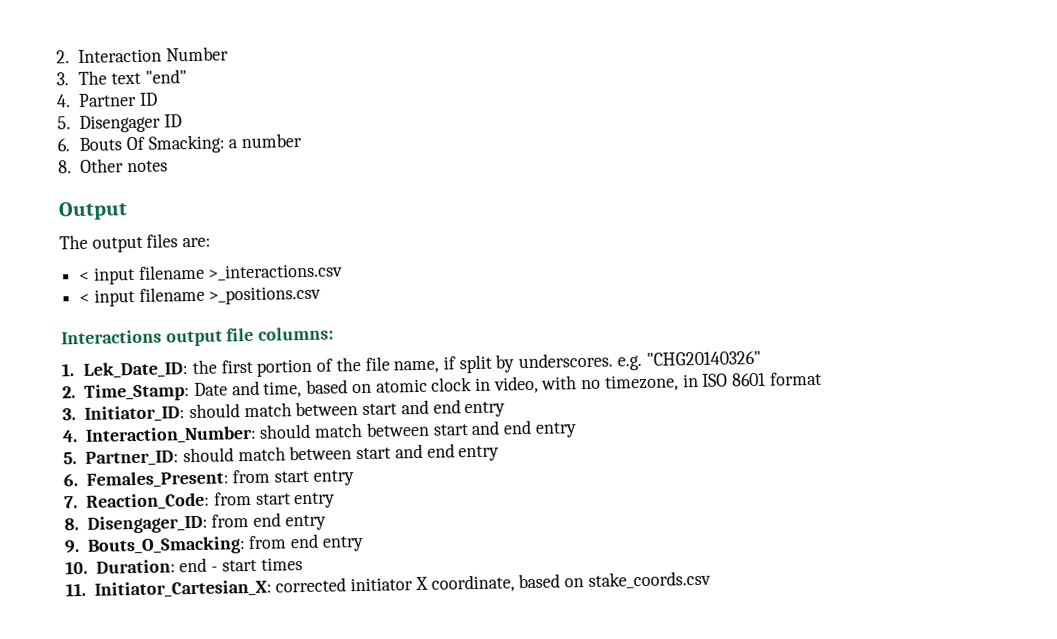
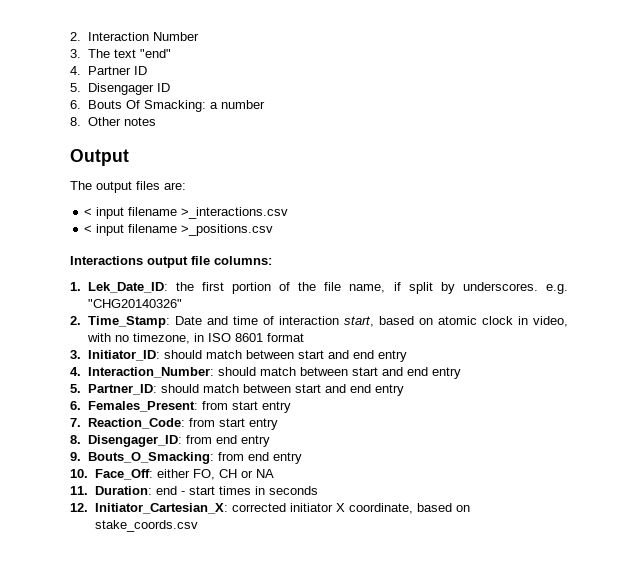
- 2. Time_Stamp: Date and time, based on atomic clock in video, with no timezone, in ISO 8601 format
+ 2. Time_Stamp: Date and time of interaction start, based on atomic clock in video, with no timezone, in ISO 8601 format
- 10. Duration: end - start times
- 11. Initiator_Cartesian_X: corrected initiator X coordinate, based on stake_coords.csv
+ 10. Face_Off: either FO, CH or NA
+ 11. Duration: end - start times in seconds
+ 12. Initiator_Cartesian_X: corrected initiator X coordinate, based on stake_coords.csv

